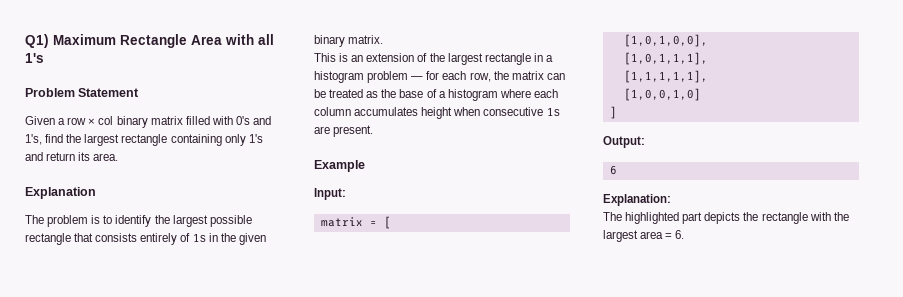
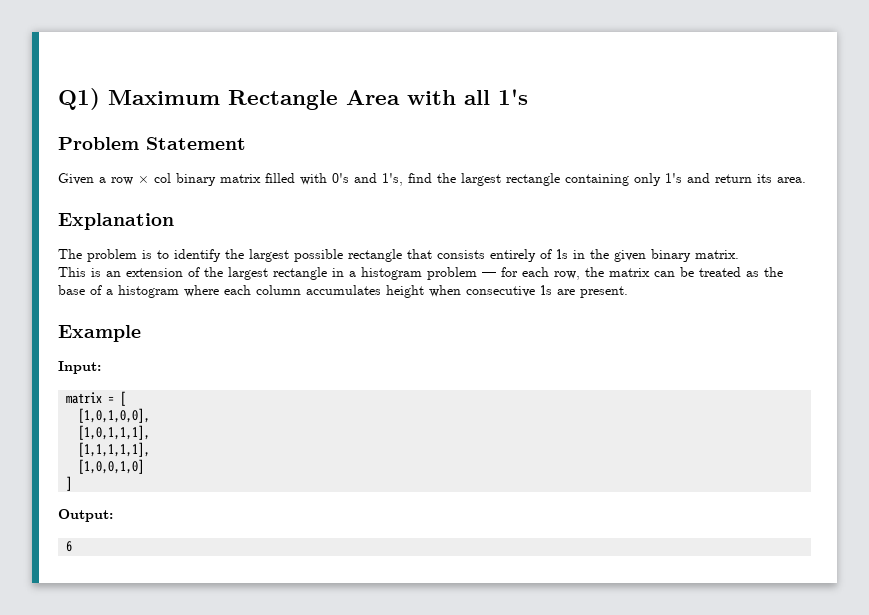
- Explanation:
- The highlighted part depicts the rectangle with the largest area = 6.

